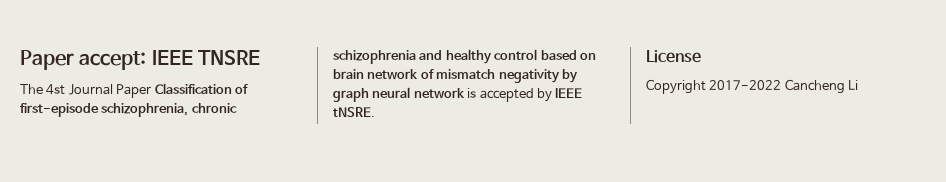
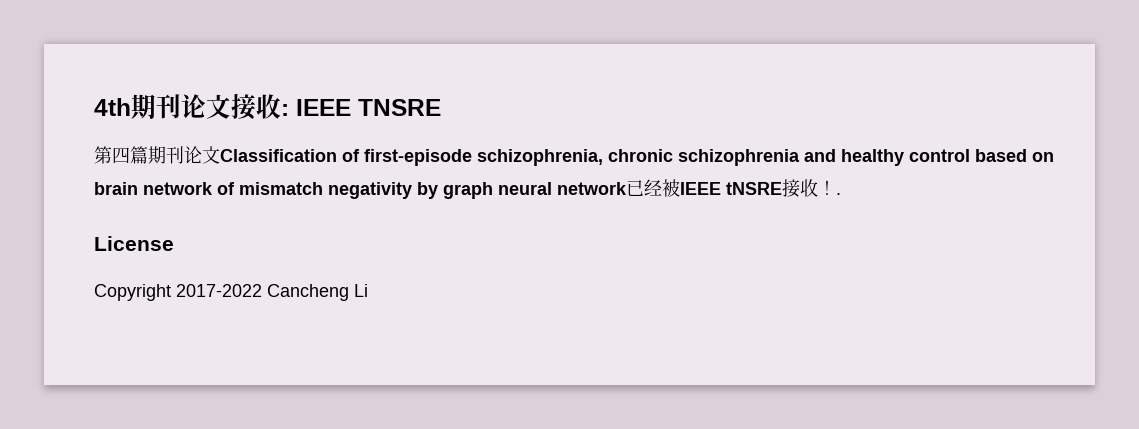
- Paper accept: IEEE TNSRE
- The 4st Journal Paper Classification of first-episode schizophrenia, chronic schizophrenia and healthy control based on brain network of mismatch negativity by graph neural network is accepted by IEEE tNSRE.
+ 4th期刊论文接收: IEEE TNSRE
+ 第四篇期刊论文Classification of first-episode schizophrenia, chronic schizophrenia and healthy control based on brain network of mismatch negativity by graph neural network已经被IEEE tNSRE接收！.

